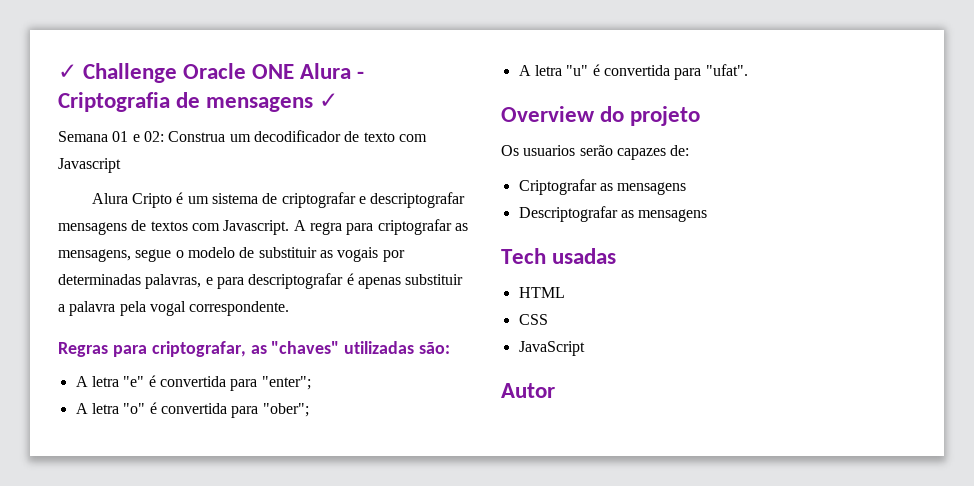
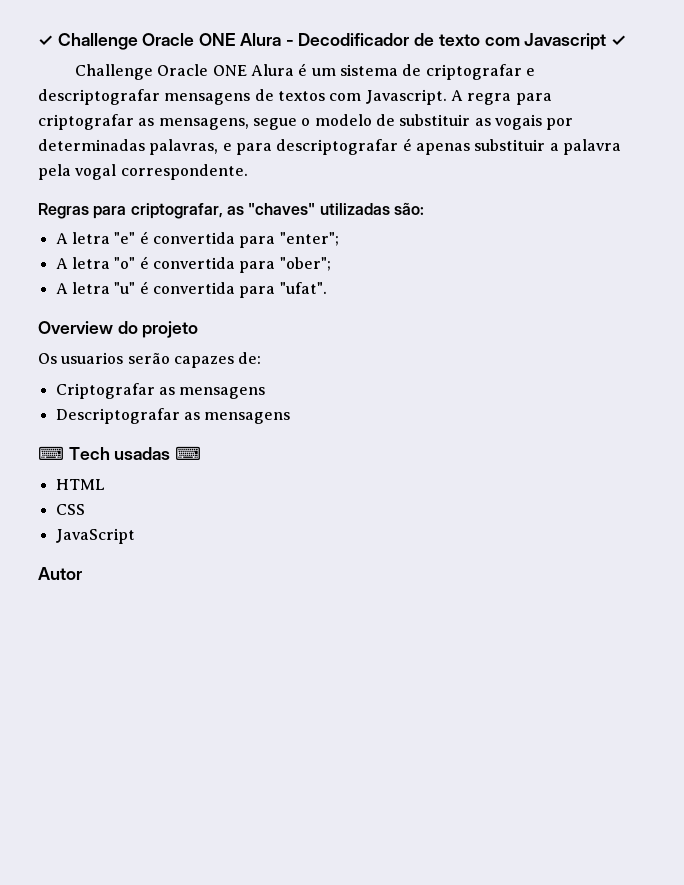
- ✓ Challenge Oracle ONE Alura - Criptografia de mensagens ✓
- Semana 01 e 02: Construa um decodificador de texto com Javascript
- Alura Cripto é um sistema de criptografar e descriptografar mensagens de textos com Javascript.
+ ✓ Challenge Oracle ONE Alura - Decodificador de texto com Javascript ✓
+ Challenge Oracle ONE Alura é um sistema de criptografar e descriptografar mensagens de textos com Javascript.
- Tech usadas
+ ⌨ Tech usadas ⌨

